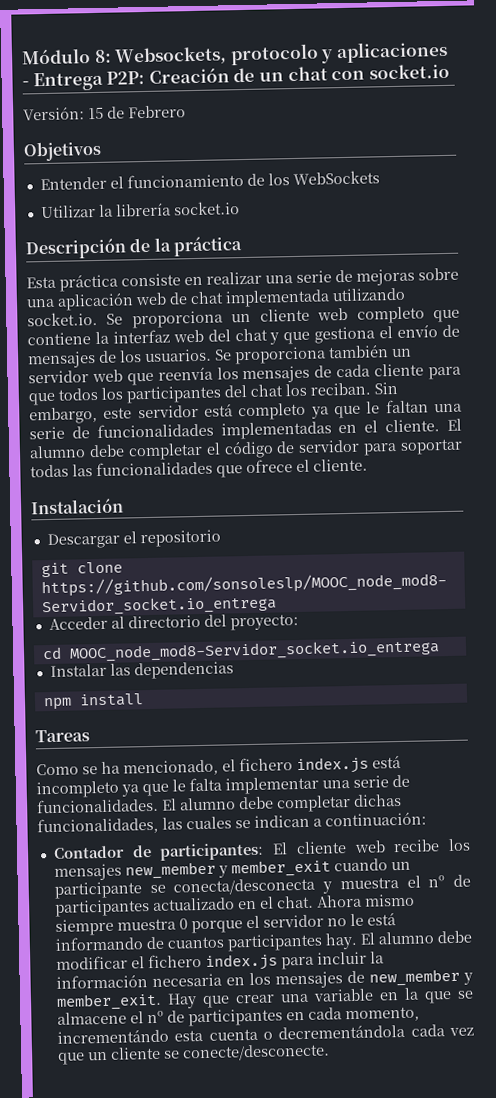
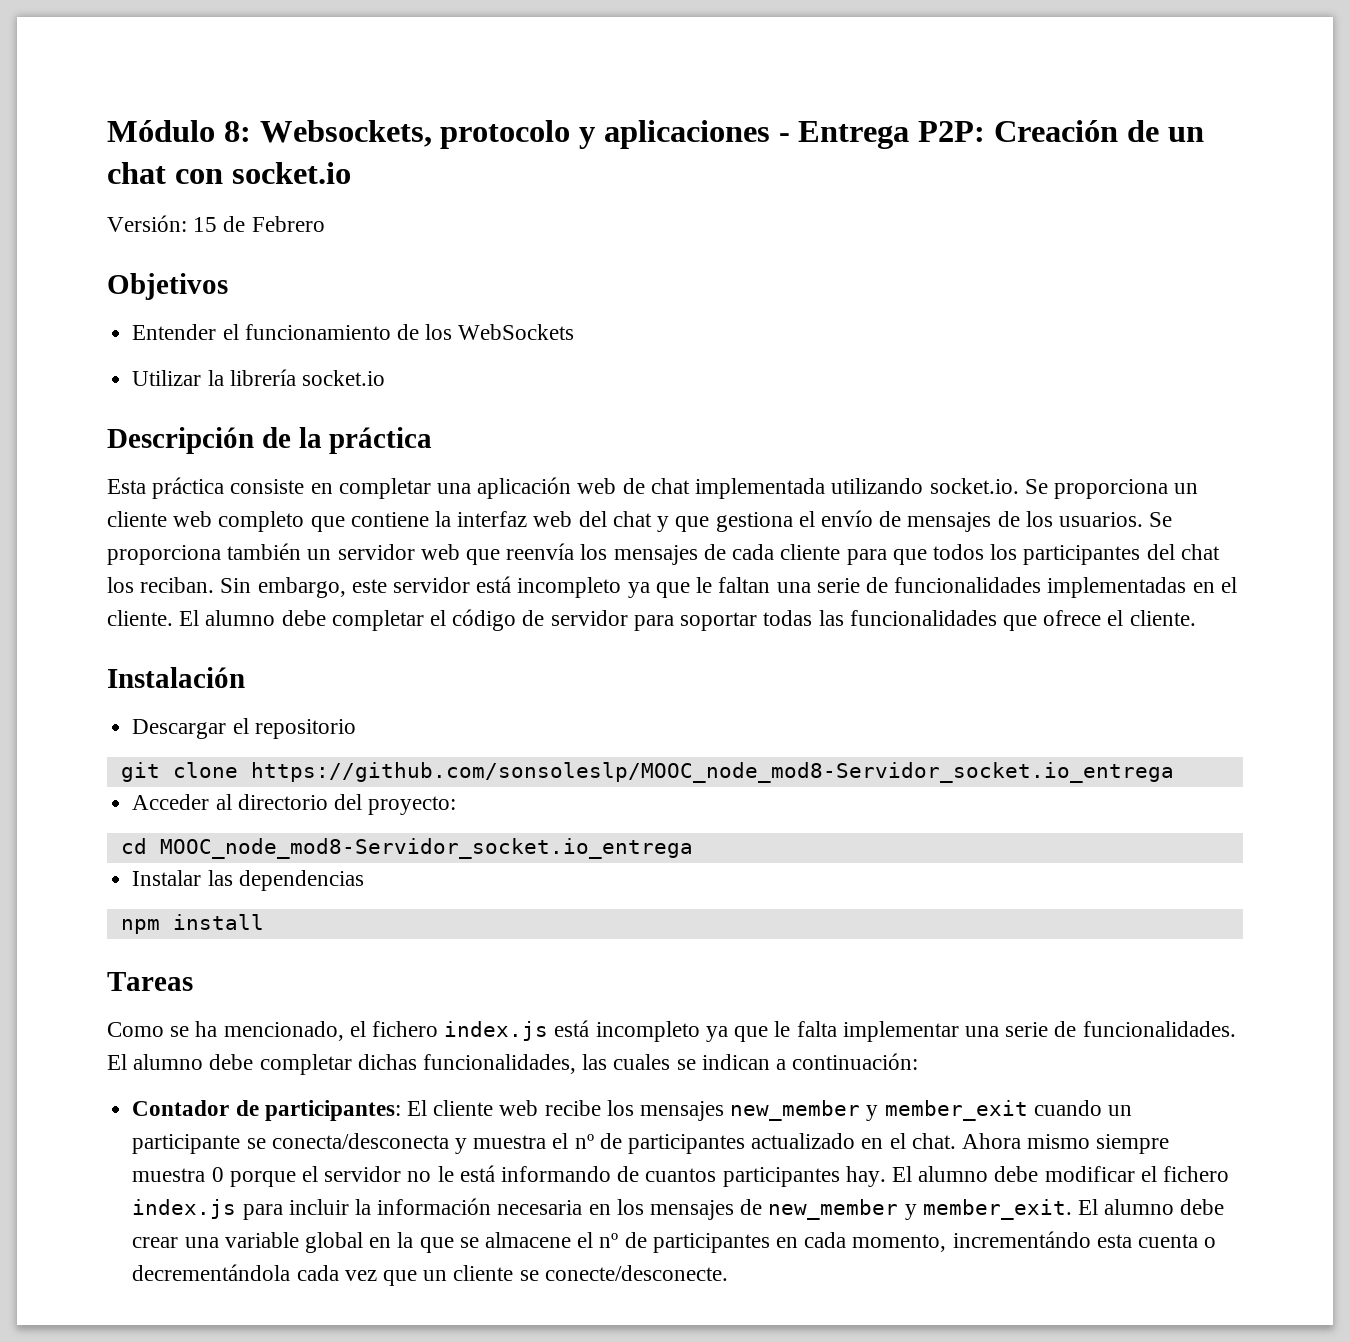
- Esta práctica consiste en realizar una serie de mejoras sobre una aplicación web de chat implementada utilizando socket.io. Se proporciona un cliente web completo que contiene la interfaz web del chat y que gestiona el envío de mensajes de los usuarios.
+ Esta práctica consiste en completar una aplicación web de chat implementada utilizando socket.io. Se proporciona un cliente web completo que contiene la interfaz web del chat y que gestiona el envío de mensajes de los usuarios.
- Sin embargo, este servidor está completo ya que le faltan una serie de funcionalidades implementadas en el cliente.
+ Sin embargo, este servidor está incompleto ya que le faltan una serie de funcionalidades implementadas en el cliente.
- Hay que crear una variable en la que se almacene el nº de participantes en cada momento, incrementándo esta cuenta o decrementándola cada vez que un cliente se conecte/desconecte.
+ El alumno debe crear una variable global en la que se almacene el nº de participantes en cada momento, incrementándo esta cuenta o decrementándola cada vez que un cliente se conecte/desconecte.

